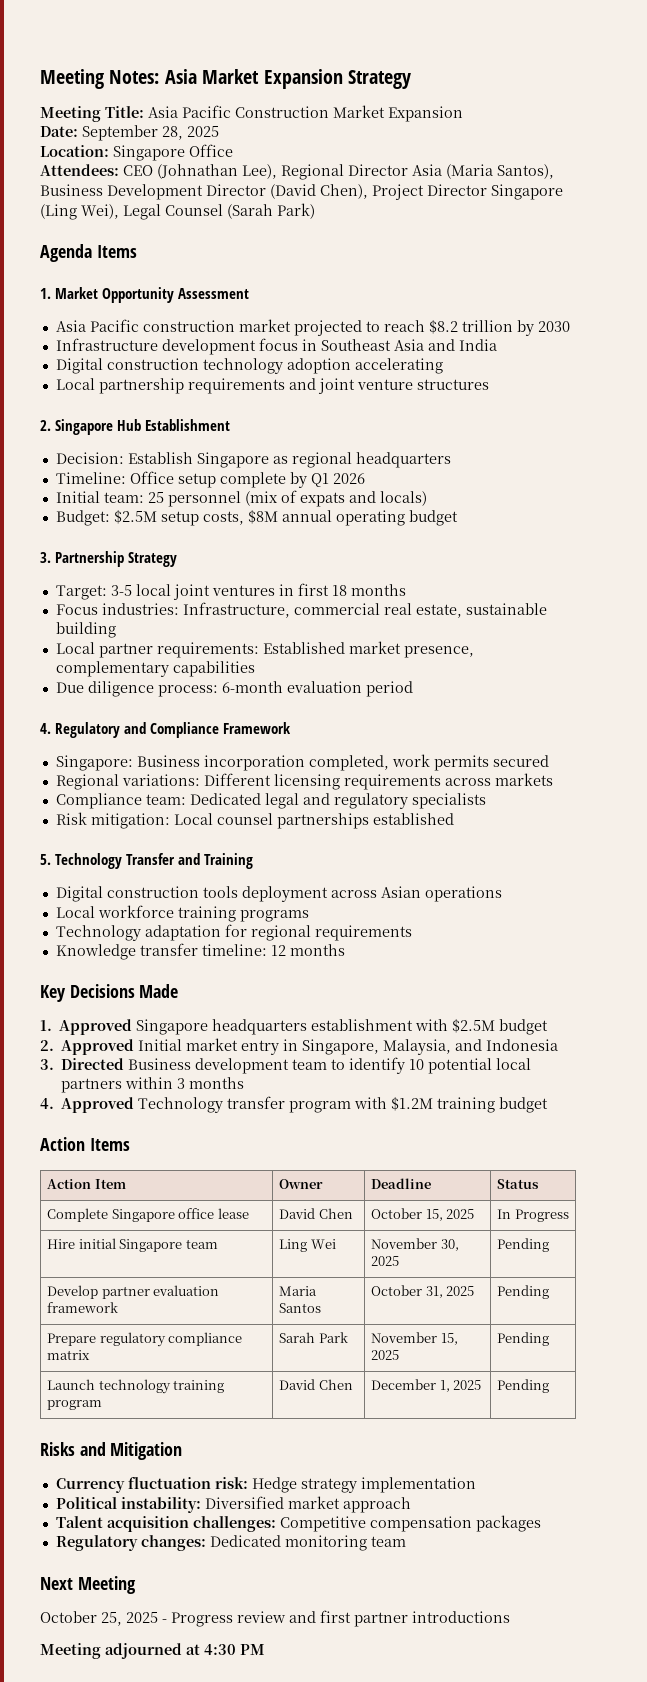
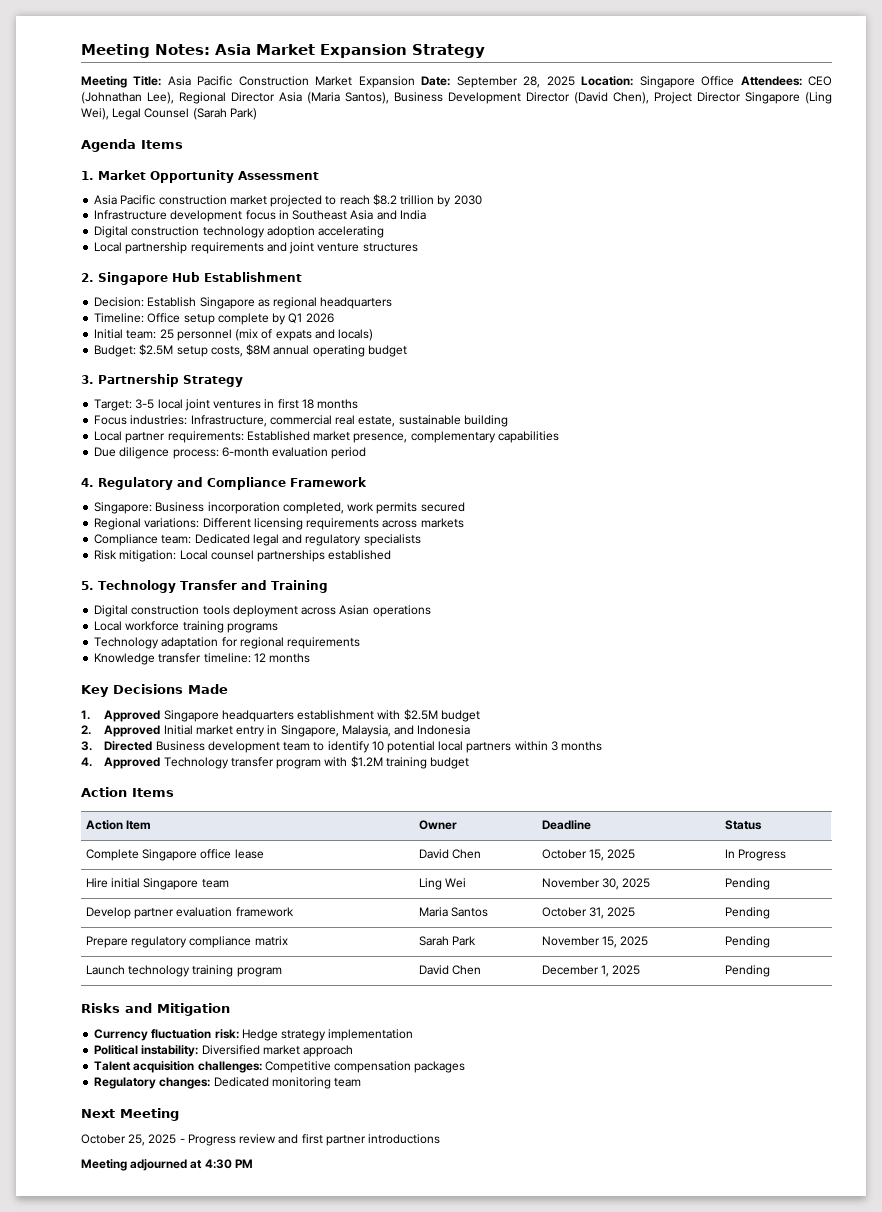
- Meeting Title: Asia Pacific Construction Market Expansion
- Date: September 28, 2025
- Location: Singapore Office
- Attendees: CEO (Johnathan Lee), Regional Director Asia (Maria Santos), Business Development Director (David Chen), Project Director Singapore (Ling Wei), Legal Counsel (Sarah Park)
+ Meeting Title: Asia Pacific Construction Market Expansion Date: September 28, 2025 Location: Singapore Office Attendees: CEO (Johnathan Lee), Regional Director Asia (Maria Santos), Business Development Director (David Chen), Project Director Singapore (Ling Wei), Legal Counsel (Sarah Park)

